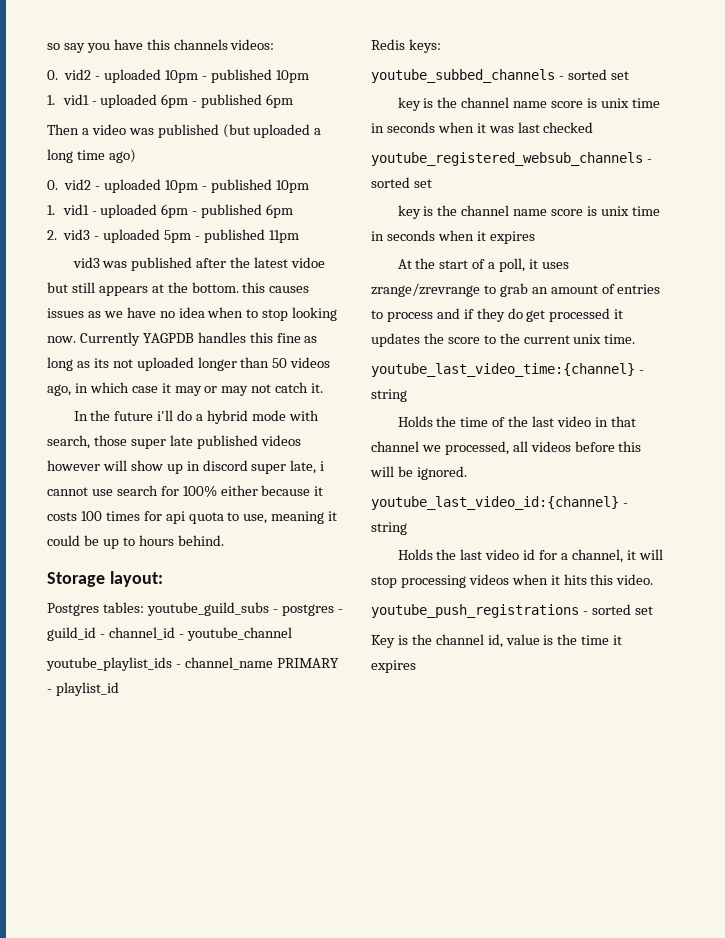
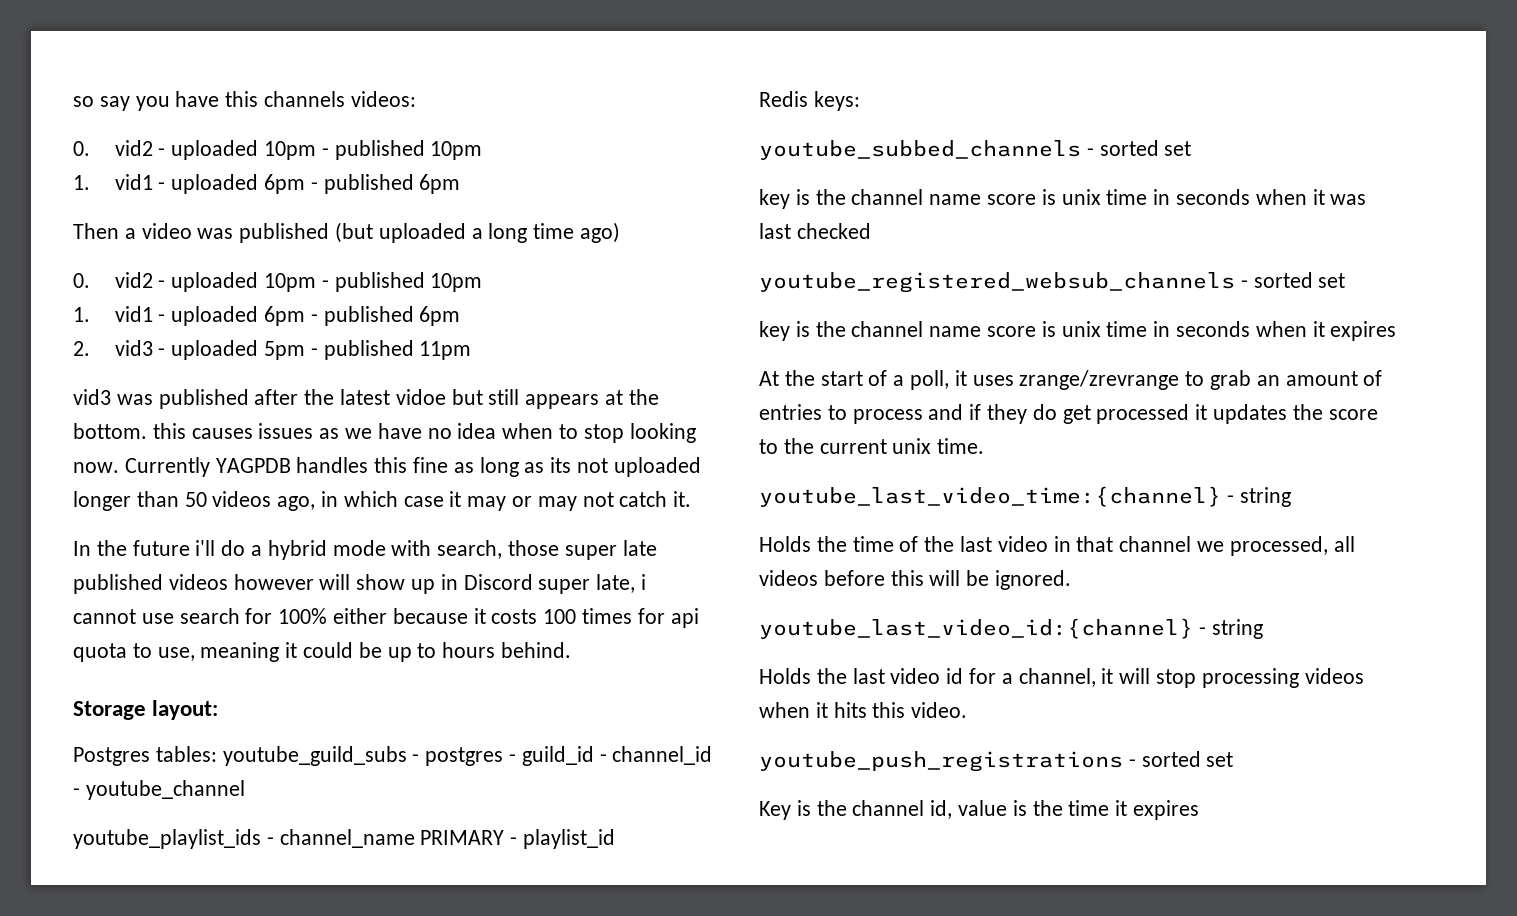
- In the future i'll do a hybrid mode with search, those super late published videos however will show up in discord super late, i cannot use search for 100% either because it costs 100 times for api quota to use, meaning it could be up to hours behind.
+ In the future i'll do a hybrid mode with search, those super late published videos however will show up in Discord super late, i cannot use search for 100% either because it costs 100 times for api quota to use, meaning it could be up to hours behind.

